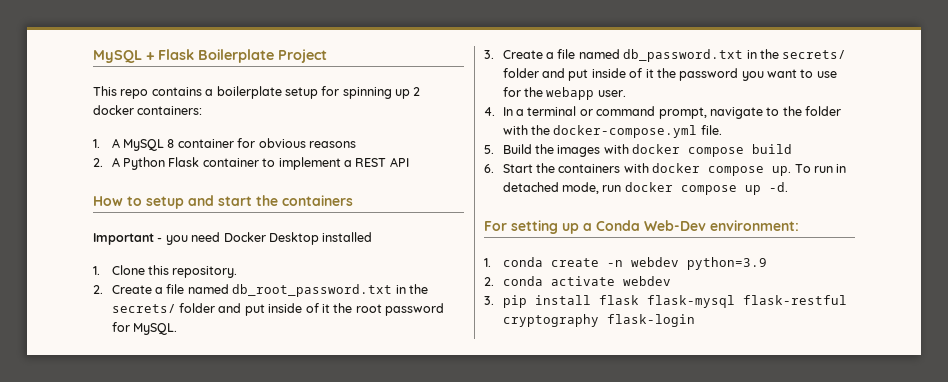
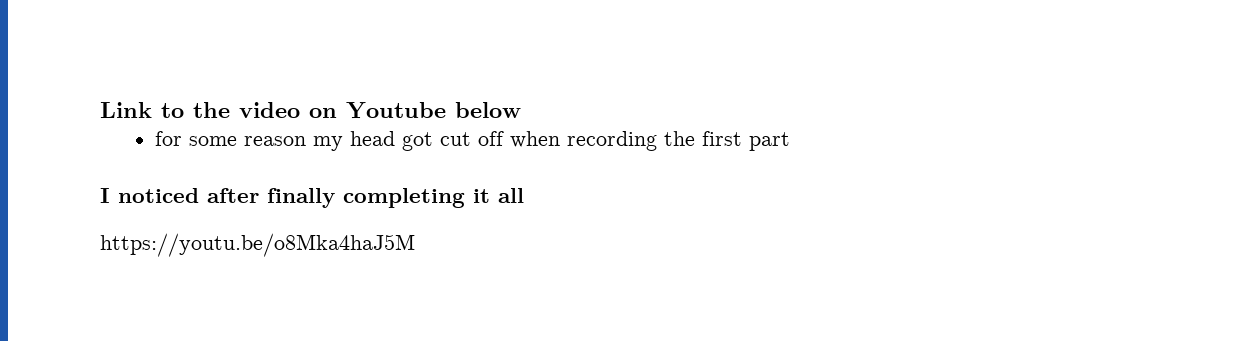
- MySQL + Flask Boilerplate Project
- This repo contains a boilerplate setup for spinning up 2 docker containers:
- 1. A MySQL 8 container for obvious reasons
- 2. A Python Flask container to implement a REST API
- How to setup and start the containers
- Important - you need Docker Desktop installed
- 1. Clone this repository.
- 2. Create a file named db_root_password.txt in the secrets/ folder and put inside of it the root password for MySQL.
- 3. Create a file named db_password.txt in the secrets/ folder and put inside of it the password you want to use for the webapp user.
- 4. In a terminal or command prompt, navigate to the folder with the docker-compose.yml file.
- 5. Build the images with docker compose build
- 6. Start the containers with docker compose up. To run in detached mode, run docker compose up -d.
- For setting up a Conda Web-Dev environment:
- 1. conda create -n webdev python=3.9
- 2. conda activate webdev
- 3. pip install flask flask-mysql flask-restful cryptography flask-login
+ Link to the video on Youtube below
+ for some reason my head got cut off when recording the first part
+ I noticed after finally completing it all
+ https://youtu.be/o8Mka4haJ5M

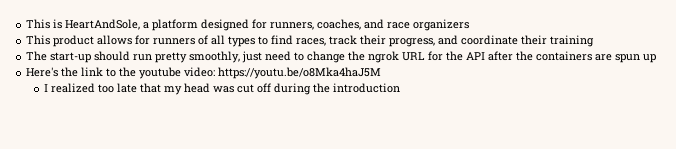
- Link to the video on Youtube below
- for some reason my head got cut off when recording the first part
- I noticed after finally completing it all
- https://youtu.be/o8Mka4haJ5M
+ This is HeartAndSole, a platform designed for runners, coaches, and race organizers
+ This product allows for runners of all types to find races, track their progress, and coordinate their training
+ The start-up should run pretty smoothly, just need to change the ngrok URL for the API after the containers are spun up
+ Here's the link to the youtube video: https://youtu.be/o8Mka4haJ5M
+ I realized too late that my head was cut off during the introduction

